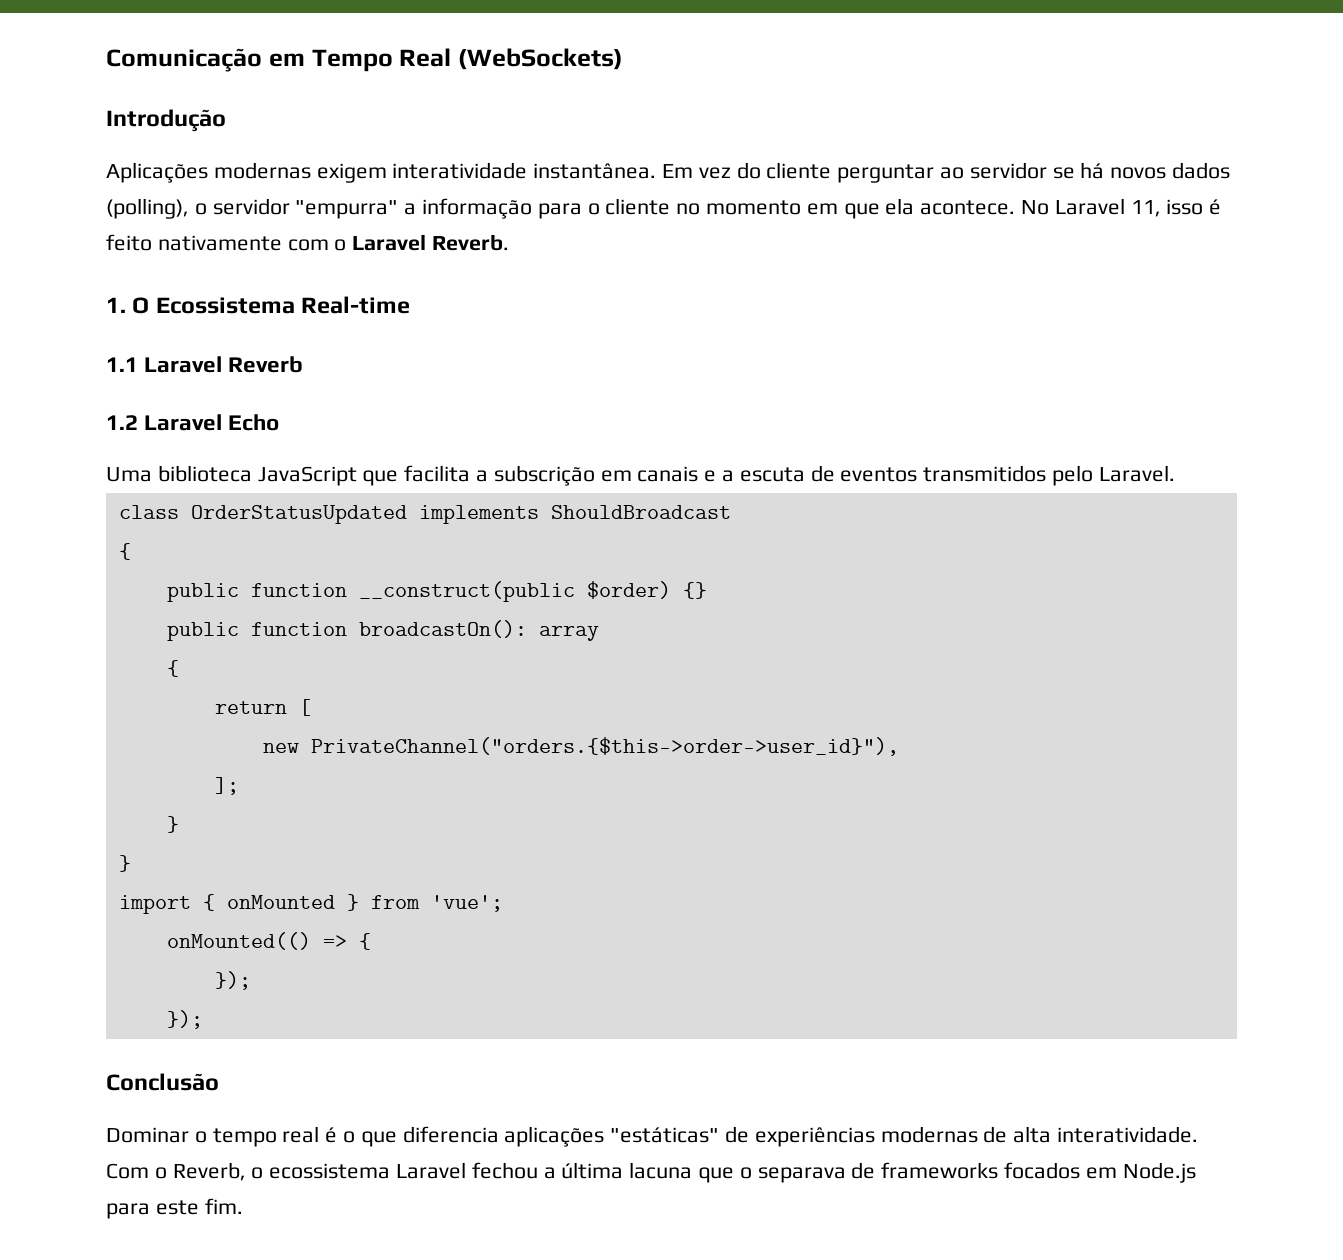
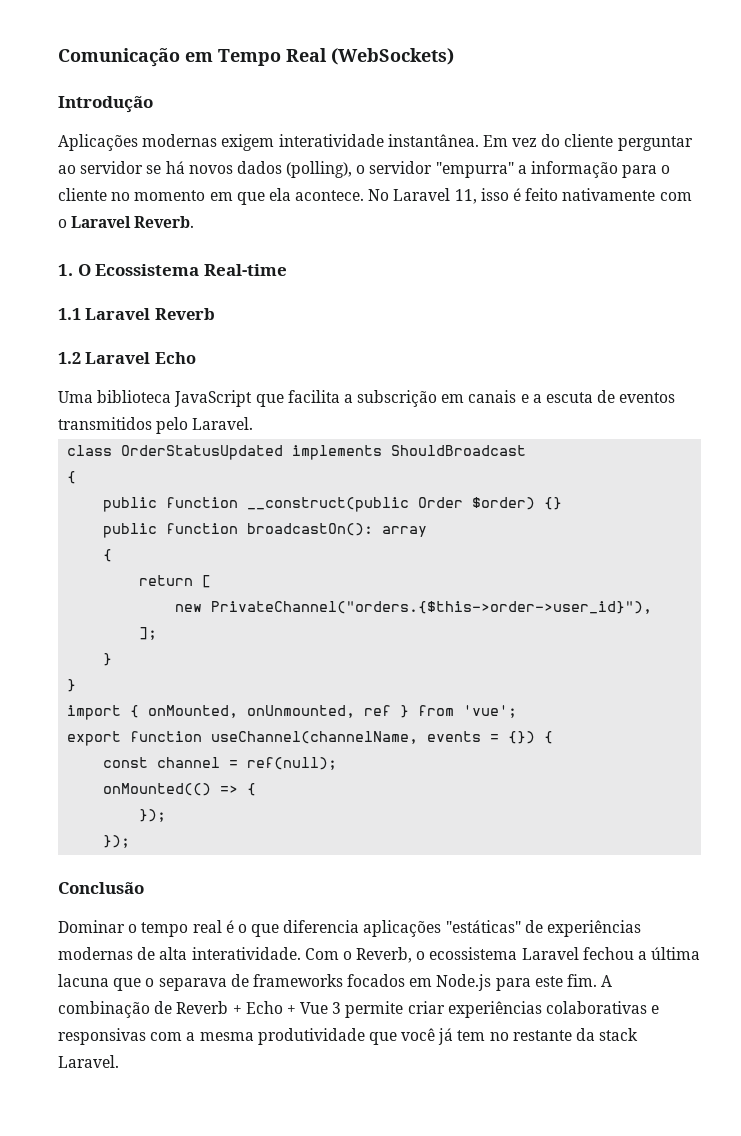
- public function __construct(public $order) {}
+ public function __construct(public Order $order) {}
- import { onMounted } from 'vue';
+ import { onMounted, onUnmounted, ref } from 'vue';
+ export function useChannel(channelName, events = {}) {
+ const channel = ref(null);
+ A combinação de Reverb + Echo + Vue 3 permite criar experiências colaborativas e responsivas com a mesma produtividade que você já tem no restante da stack Laravel.

